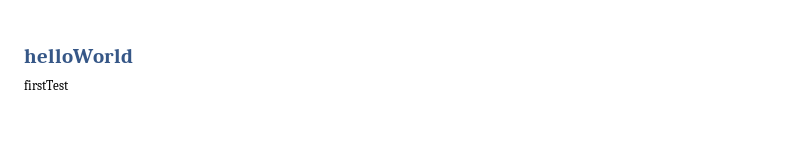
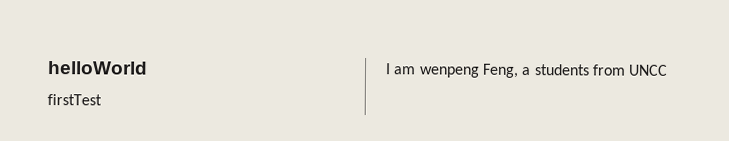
+ I am wenpeng Feng, a students from UNCC

